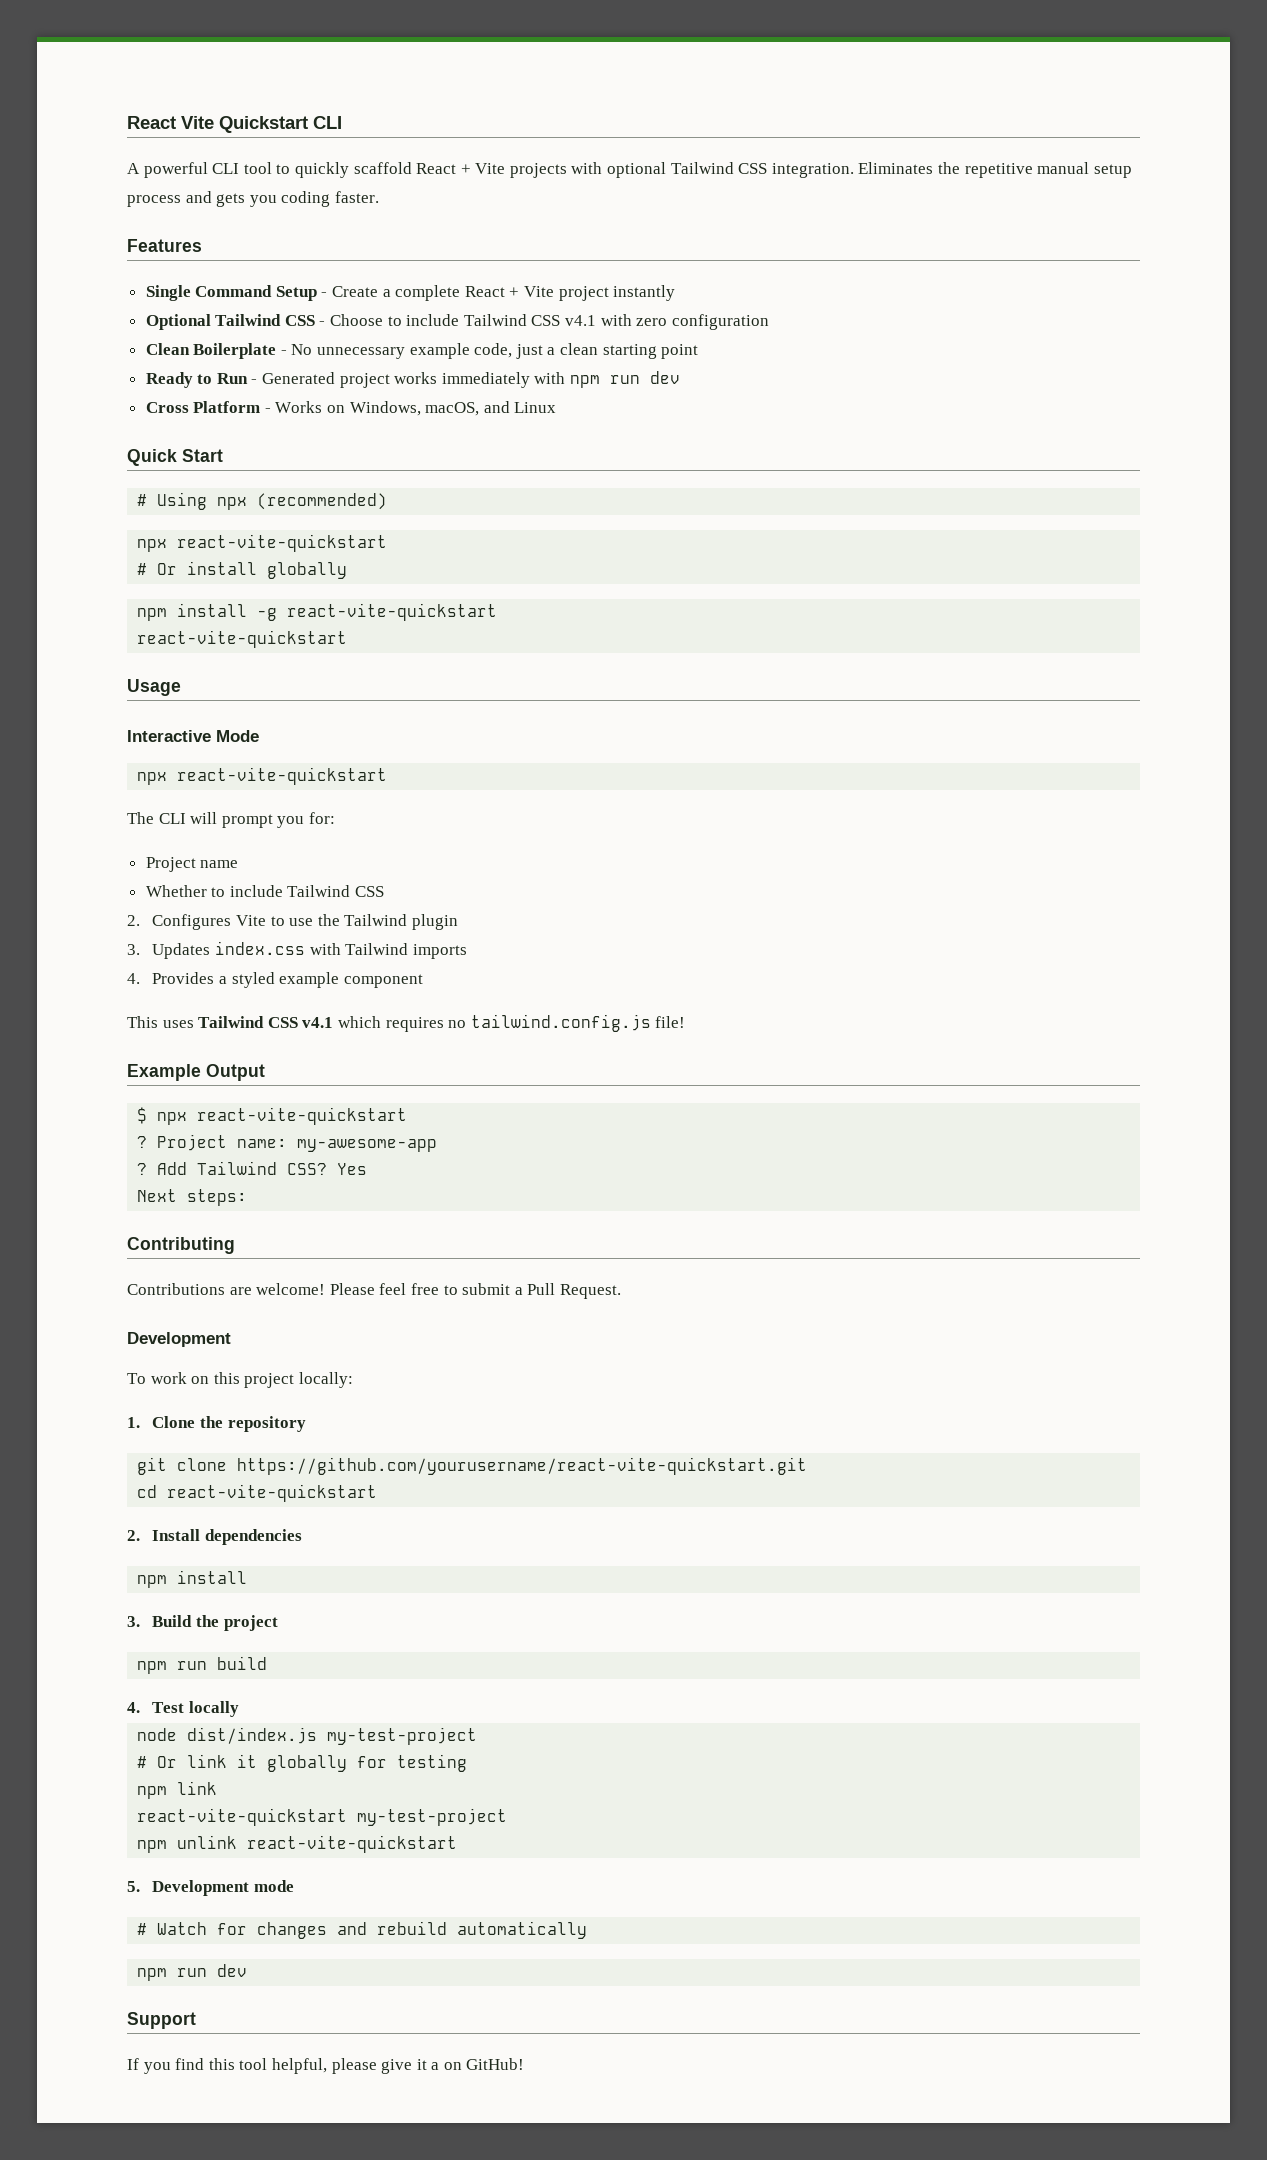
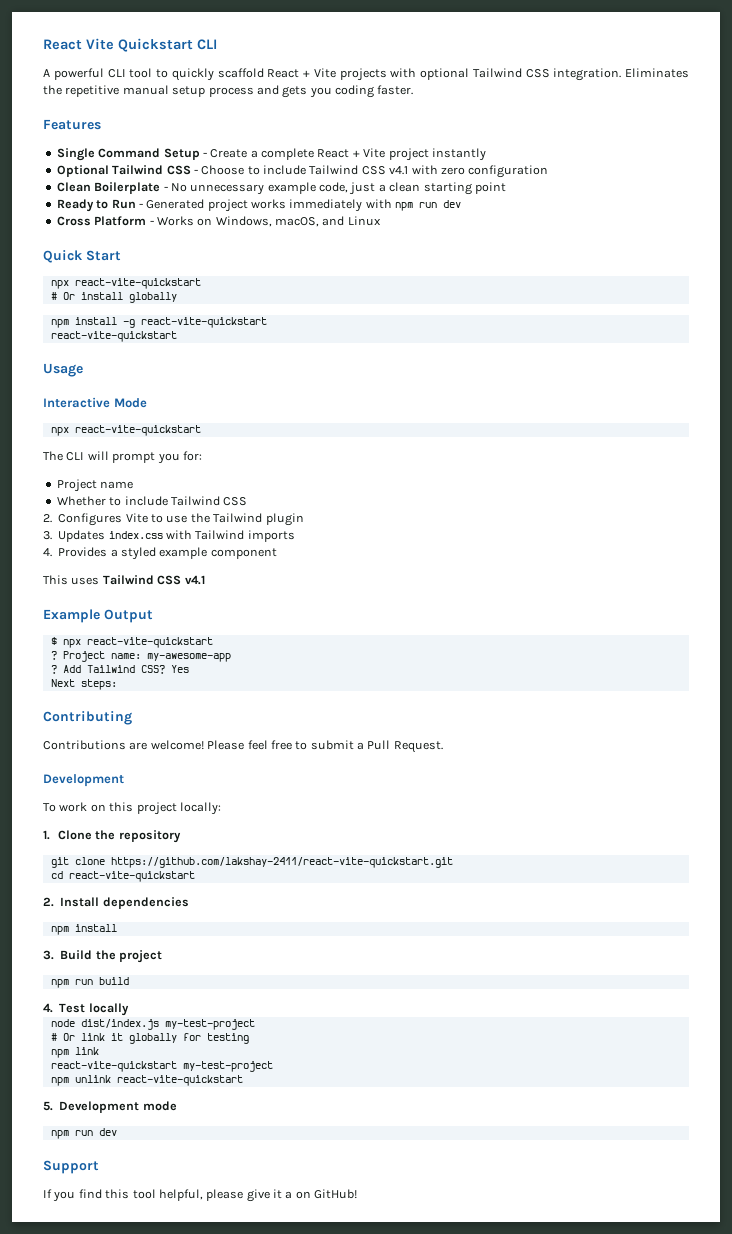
- # Using npx (recommended)
- This uses Tailwind CSS v4.1 which requires no tailwind.config.js file!
+ This uses Tailwind CSS v4.1
- git clone https://github.com/yourusername/react-vite-quickstart.git
+ git clone https://github.com/lakshay-2411/react-vite-quickstart.git
- # Watch for changes and rebuild automatically

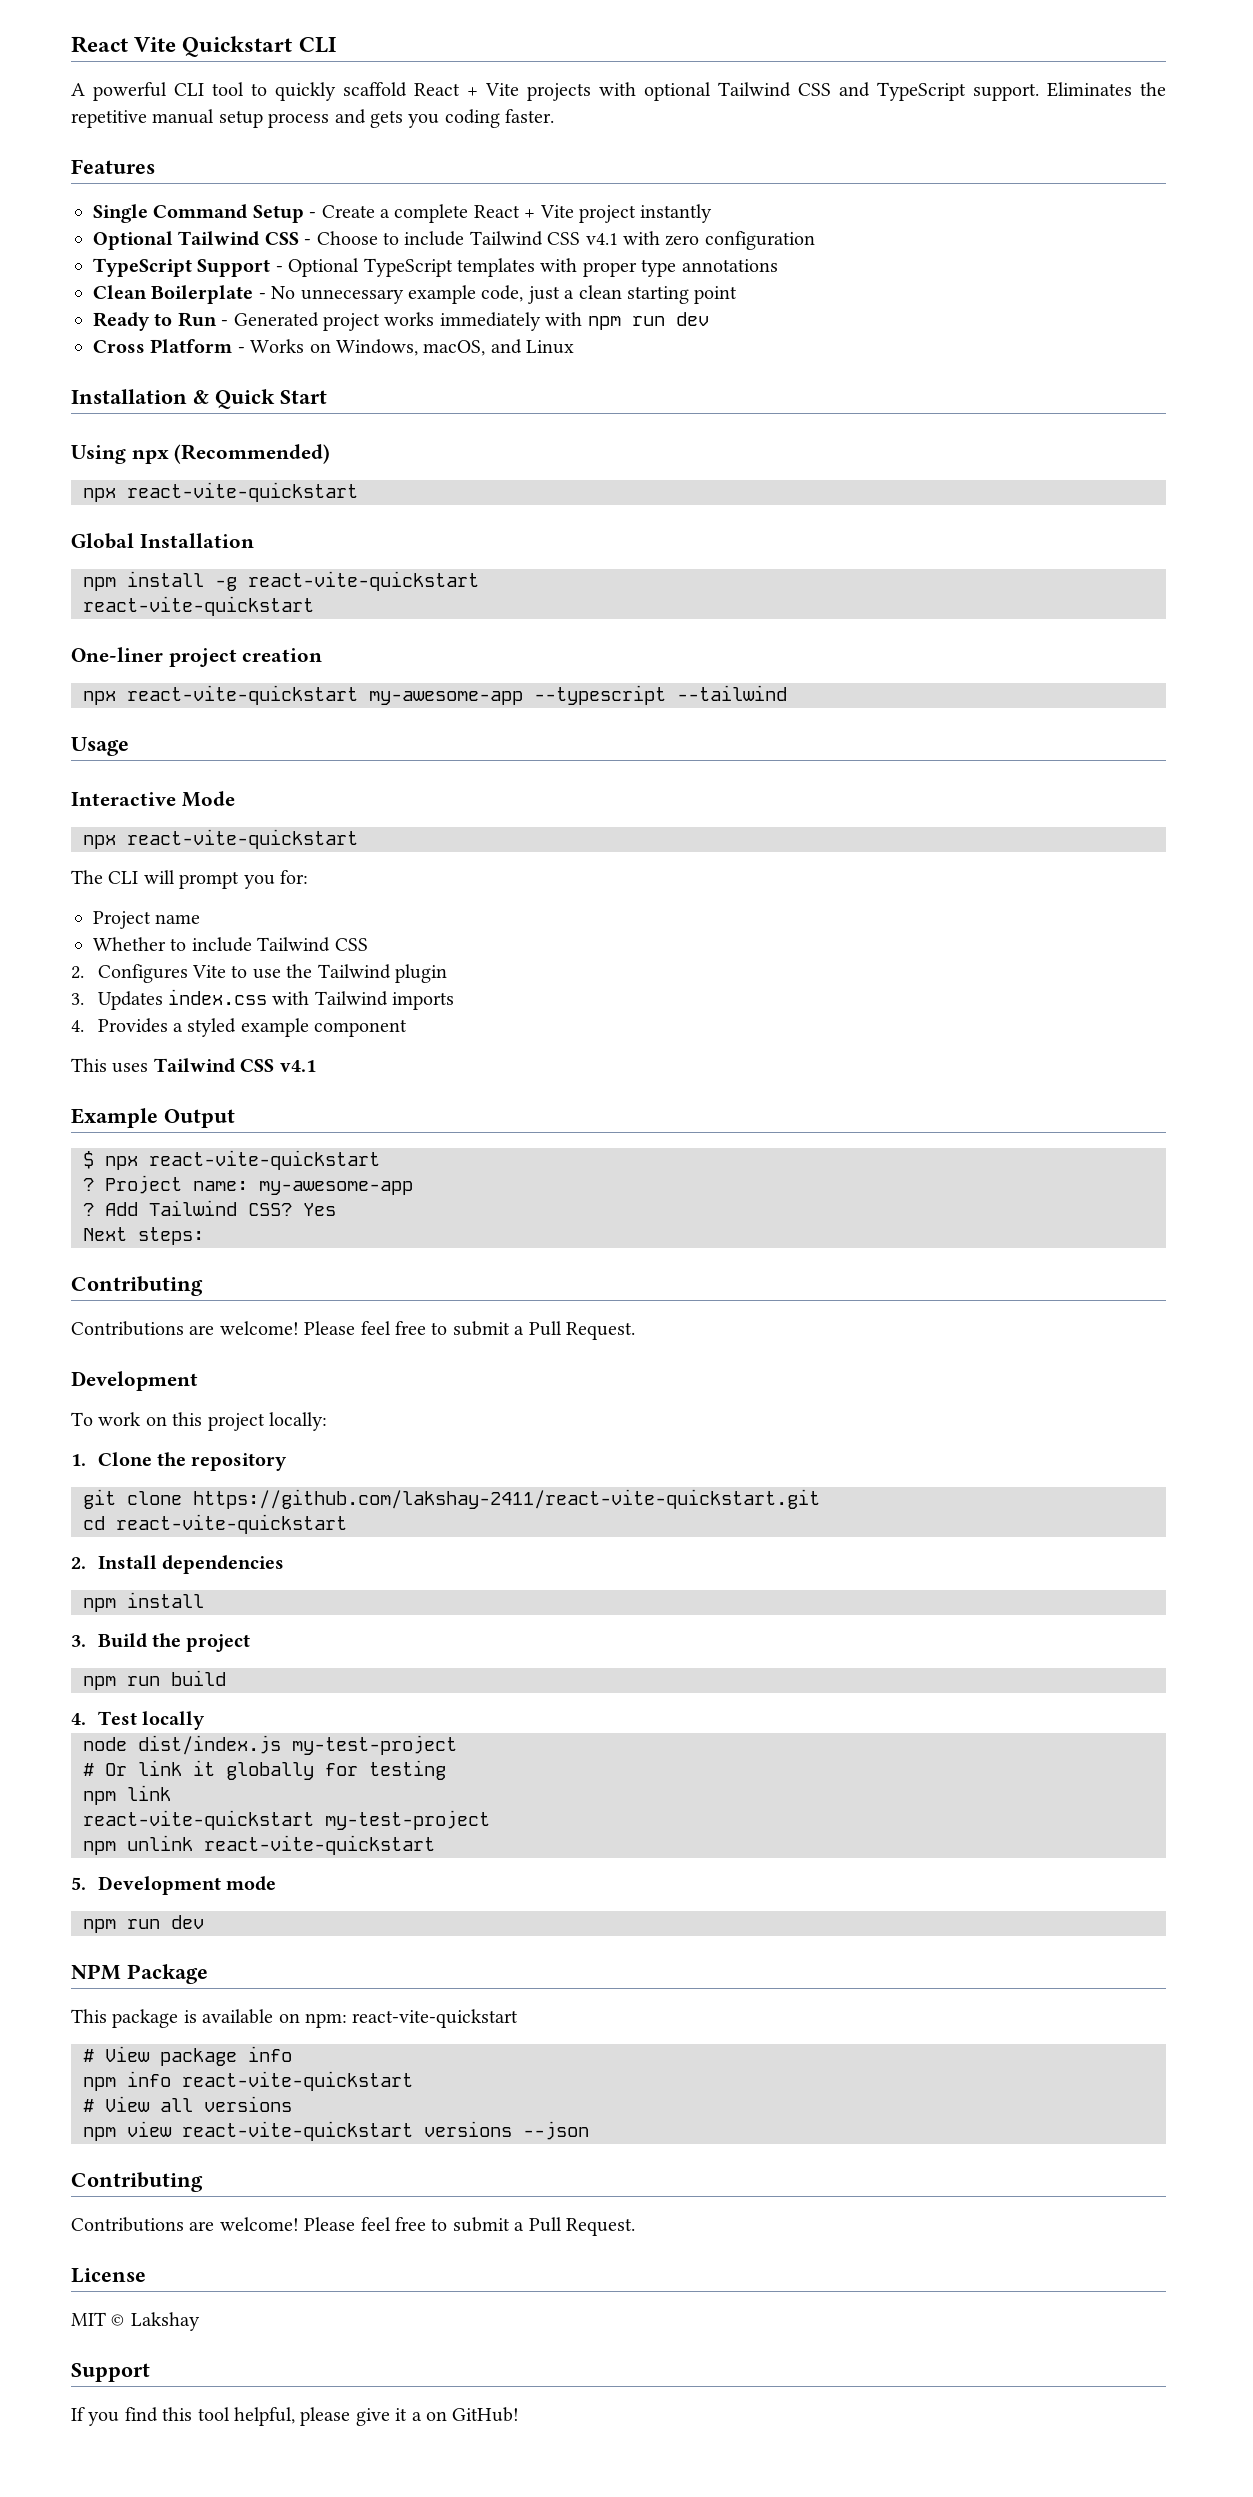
- A powerful CLI tool to quickly scaffold React + Vite projects with optional Tailwind CSS integration.
+ A powerful CLI tool to quickly scaffold React + Vite projects with optional Tailwind CSS and TypeScript support.
+ TypeScript Support - Optional TypeScript templates with proper type annotations
- Quick Start
+ Installation & Quick Start
+ Using npx (Recommended)
  npx react-vite-quickstart
- # Or install globally
+ Global Installation
+ One-liner project creation
+ npx react-vite-quickstart my-awesome-app --typescript --tailwind
+ NPM Package
+ This package is available on npm: react-vite-quickstart
+ # View package info
+ npm info react-vite-quickstart
+ # View all versions
+ npm view react-vite-quickstart versions --json
+ Contributing
+ Contributions are welcome! Please feel free to submit a Pull Request.
+ License
+ MIT © Lakshay

